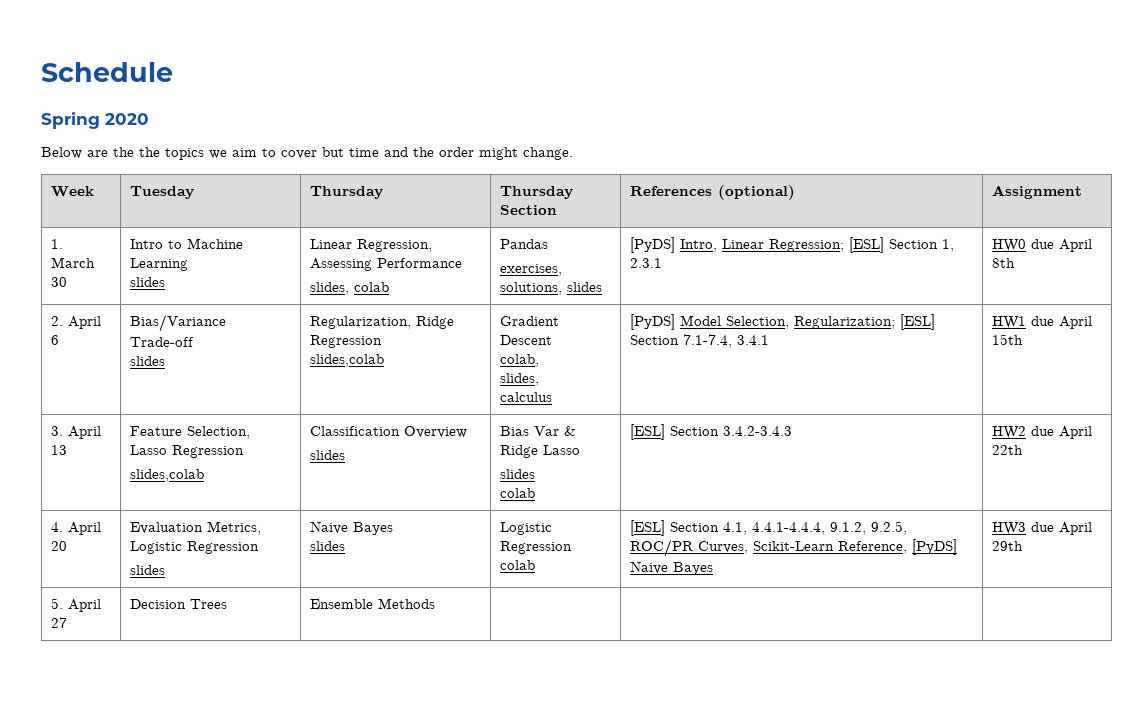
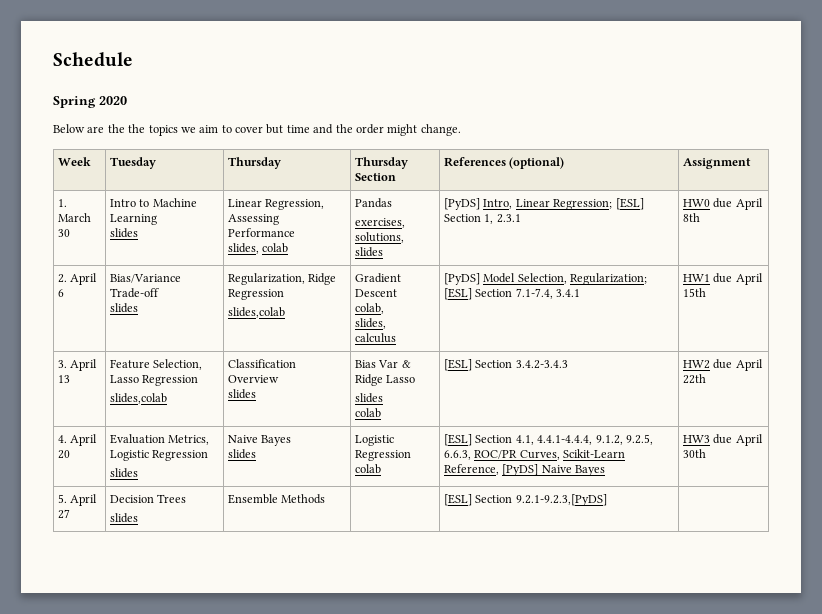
  4. April 20 | Evaluation Metrics, Logistic Regression
  slides | Naive Bayes
- slides | Logistic Regression colab | [ESL] Section 4.1, 4.4.1-4.4.4, 9.1.2, 9.2.5, ROC/PR Curves, Scikit-Learn Reference, [PyDS] Naive Bayes | HW3 due April 29th
+ slides | Logistic Regression colab | [ESL] Section 4.1, 4.4.1-4.4.4, 9.1.2, 9.2.5, 6.6.3, ROC/PR Curves, Scikit-Learn Reference, [PyDS] Naive Bayes | HW3 due April 30th
- 5. April 27 | Decision Trees | Ensemble Methods | | |
+ 5. April 27 | Decision Trees
+ slides | Ensemble Methods | | [ESL] Section 9.2.1-9.2.3,[PyDS] |

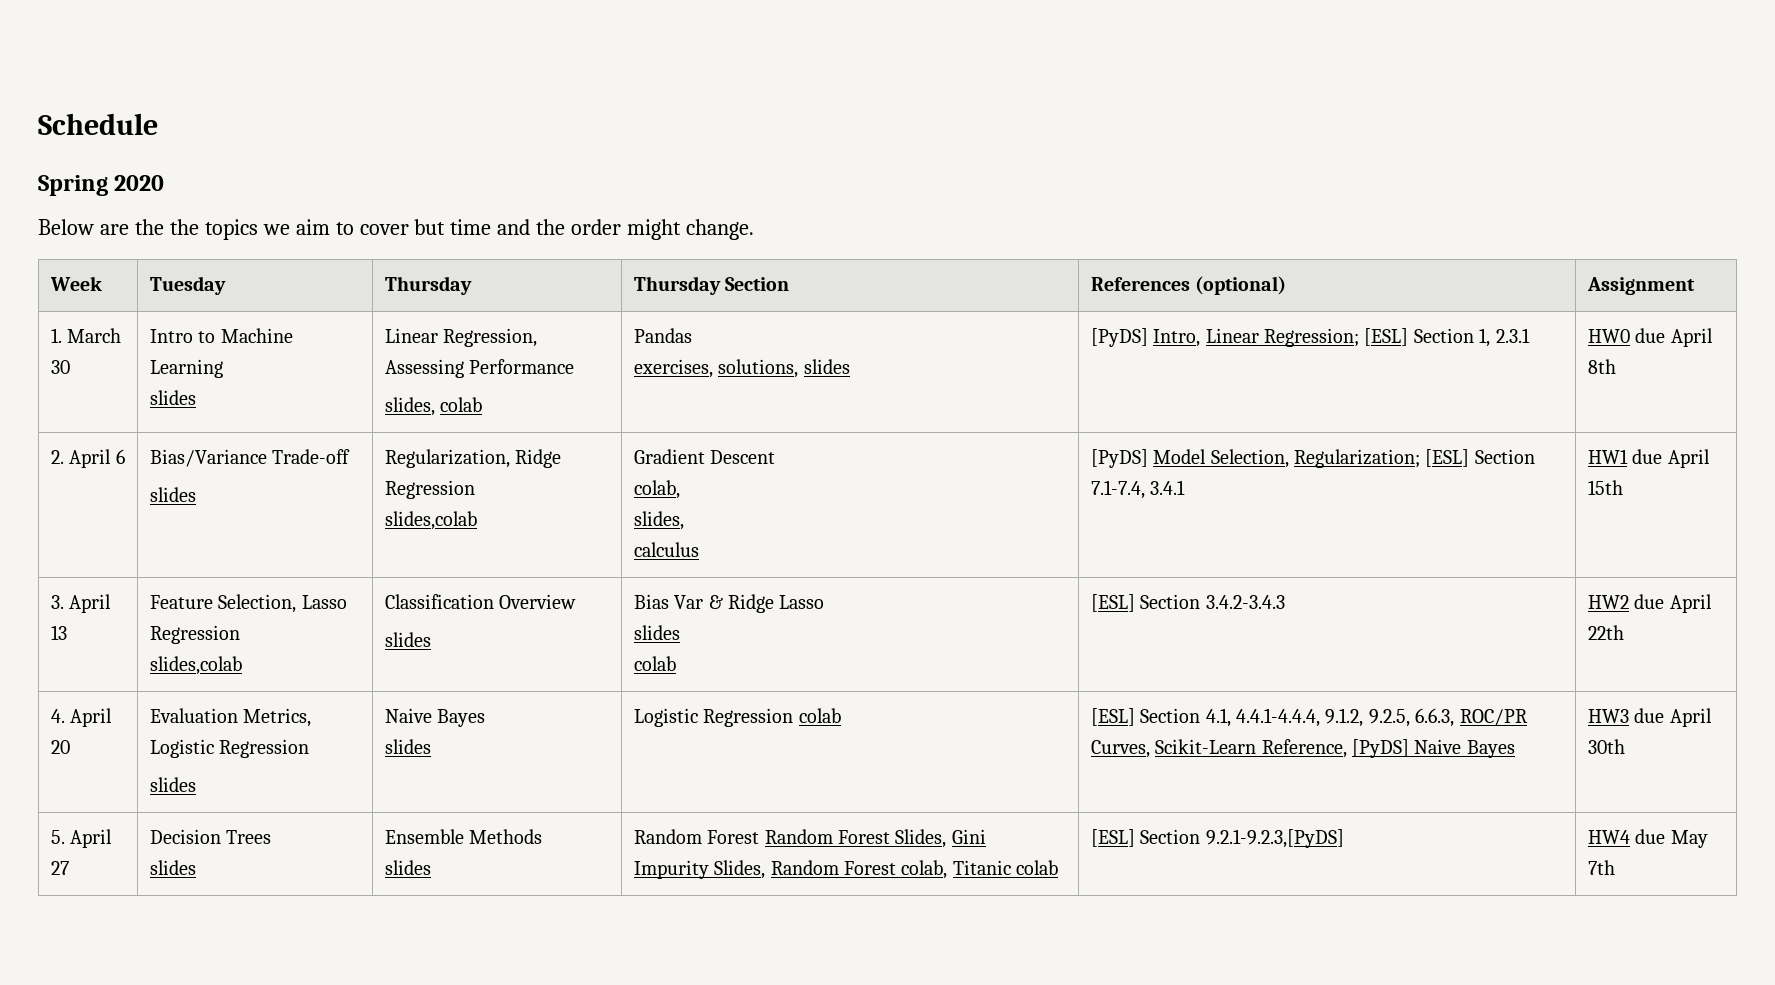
  5. April 27 | Decision Trees
- slides | Ensemble Methods | | [ESL] Section 9.2.1-9.2.3,[PyDS] |
+ slides | Ensemble Methods
+ slides | Random Forest Random Forest Slides, Gini Impurity Slides, Random Forest colab, Titanic colab | [ESL] Section 9.2.1-9.2.3,[PyDS] | HW4 due May 7th

